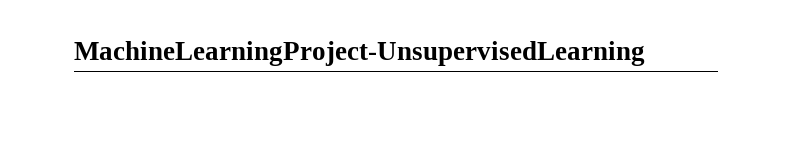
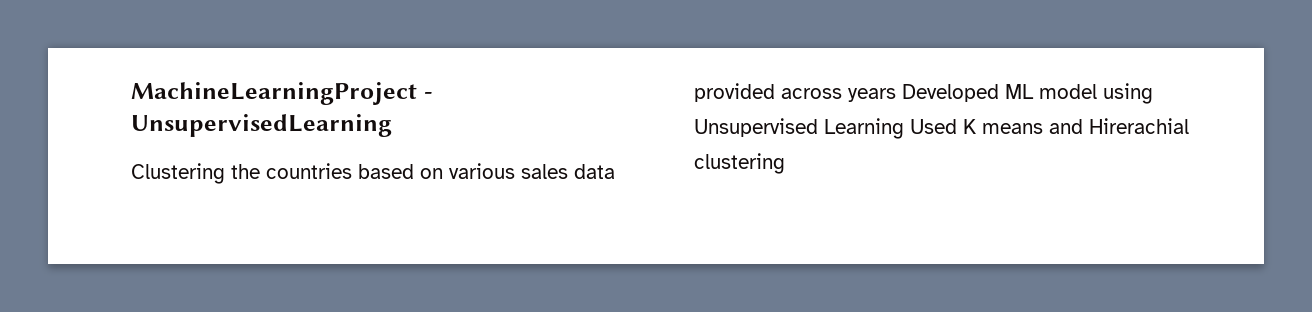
- MachineLearningProject-UnsupervisedLearning
+ MachineLearningProject - UnsupervisedLearning
+ Clustering the countries based on various sales data provided across years Developed ML model using Unsupervised Learning Used K means and Hirerachial clustering

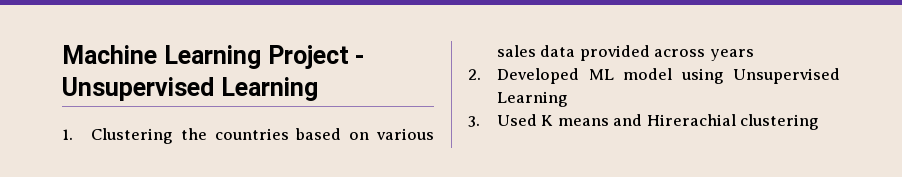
- MachineLearningProject - UnsupervisedLearning
- Clustering the countries based on various sales data provided across years Developed ML model using Unsupervised Learning Used K means and Hirerachial clustering
+ Machine Learning Project - Unsupervised Learning
+ 1. Clustering the countries based on various sales data provided across years
+ 2. Developed ML model using Unsupervised Learning
+ 3. Used K means and Hirerachial clustering

